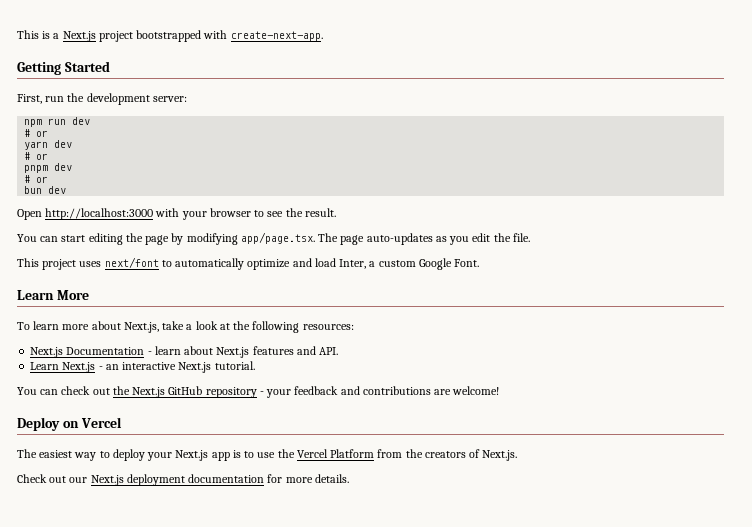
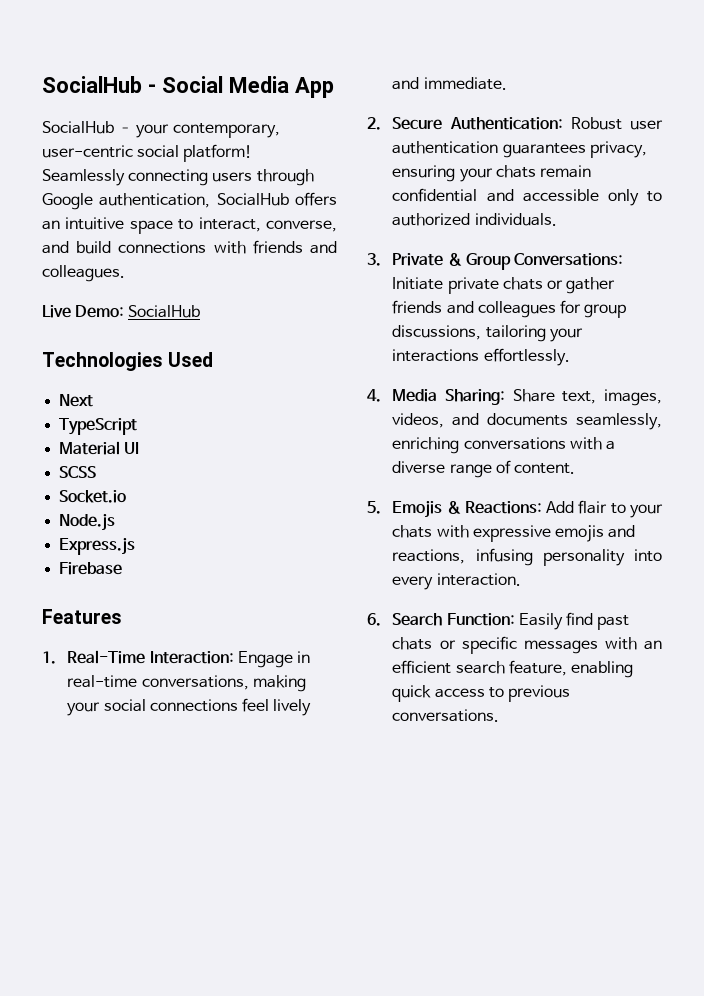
- This is a Next.js project bootstrapped with create-next-app.
- Getting Started
- First, run the development server:
- npm run dev
- # or
- yarn dev
- # or
- pnpm dev
- # or
- bun dev
- Open http://localhost:3000 with your browser to see the result.
- You can start editing the page by modifying app/page.tsx. The page auto-updates as you edit the file.
- This project uses next/font to automatically optimize and load Inter, a custom Google Font.
- Learn More
- To learn more about Next.js, take a look at the following resources:
- Next.js Documentation - learn about Next.js features and API.
- Learn Next.js - an interactive Next.js tutorial.
- You can check out the Next.js GitHub repository - your feedback and contributions are welcome!
- Deploy on Vercel
- The easiest way to deploy your Next.js app is to use the Vercel Platform from the creators of Next.js.
- Check out our Next.js deployment documentation for more details.
+ SocialHub - Social Media App
+ SocialHub – your contemporary, user-centric social platform! Seamlessly connecting users through Google authentication, SocialHub offers an intuitive space to interact, converse, and build connections with friends and colleagues.
+ Live Demo: SocialHub
+ Technologies Used
+ Next
+ TypeScript
+ Material UI
+ SCSS
+ Socket.io
+ Node.js
+ Express.js
+ Firebase
+ Features
+ 1. Real-Time Interaction: Engage in real-time conversations, making your social connections feel lively and immediate.
+ 2. Secure Authentication: Robust user authentication guarantees privacy, ensuring your chats remain confidential and accessible only to authorized individuals.
+ 3. Private & Group Conversations: Initiate private chats or gather friends and colleagues for group discussions, tailoring your interactions effortlessly.
+ 4. Media Sharing: Share text, images, videos, and documents seamlessly, enriching conversations with a diverse range of content.
+ 5. Emojis & Reactions: Add flair to your chats with expressive emojis and reactions, infusing personality into every interaction.
+ 6. Search Function: Easily find past chats or specific messages with an efficient search feature, enabling quick access to previous conversations.

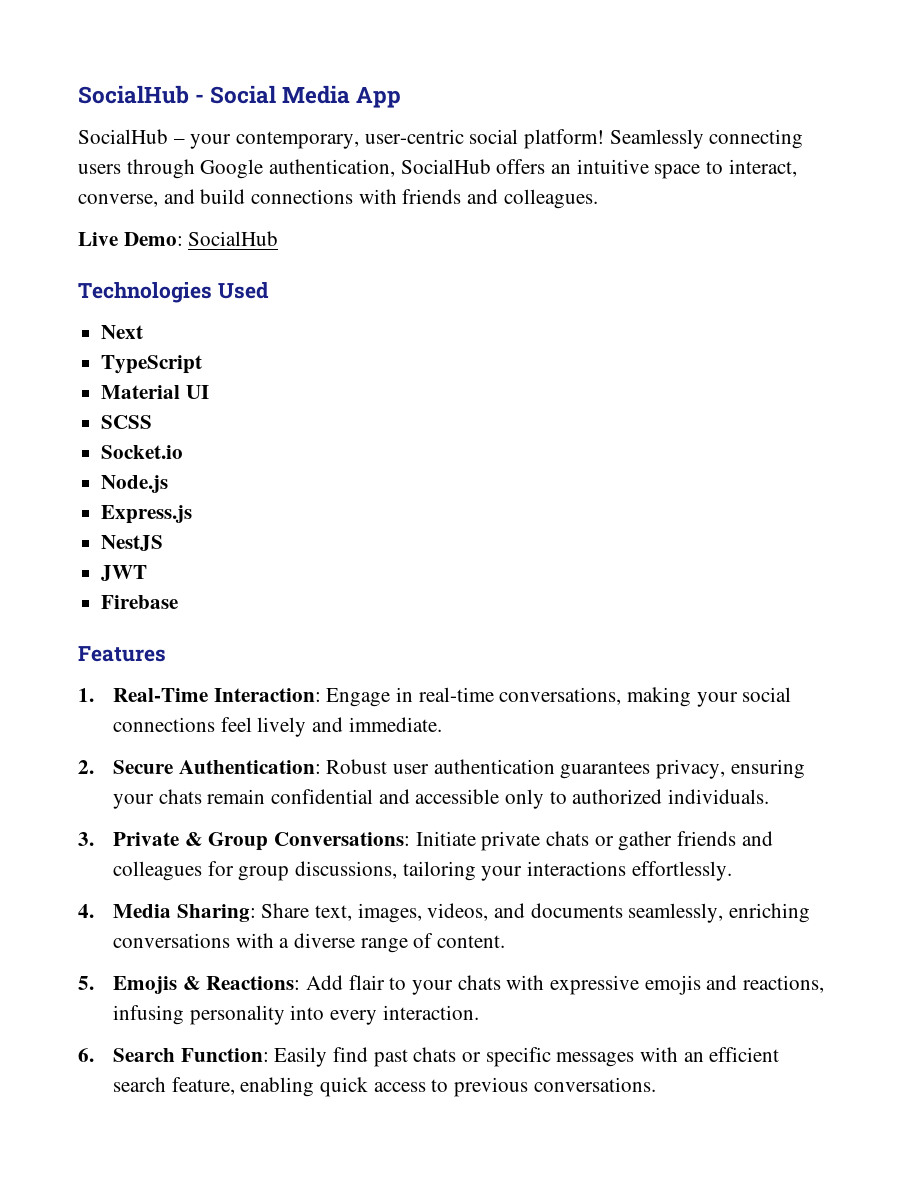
+ NestJS
+ JWT

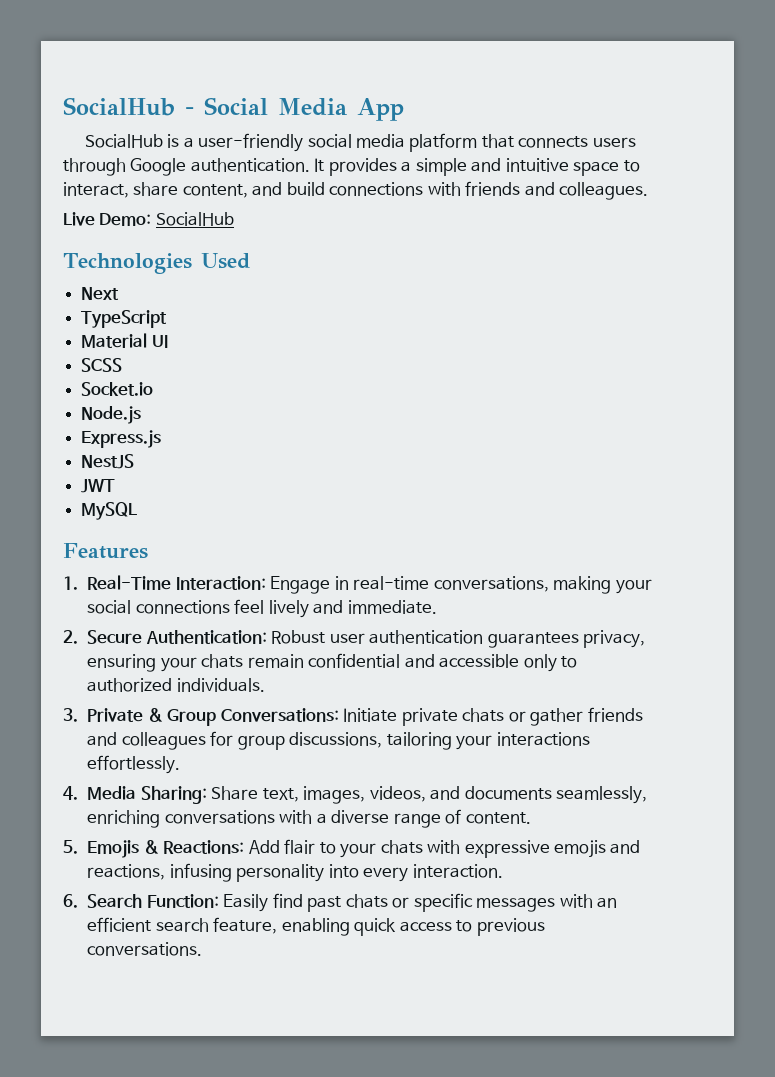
- SocialHub – your contemporary, user-centric social platform! Seamlessly connecting users through Google authentication, SocialHub offers an intuitive space to interact, converse, and build connections with friends and colleagues.
+ SocialHub is a user-friendly social media platform that connects users through Google authentication. It provides a simple and intuitive space to interact, share content, and build connections with friends and colleagues.
- Firebase
+ MySQL

